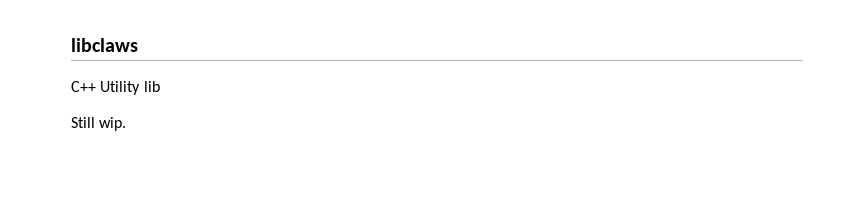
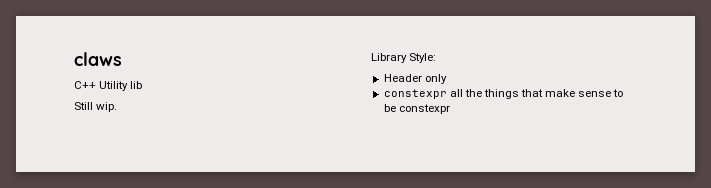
- libclaws
+ claws
+ Library Style:
+ Header only
+ constexpr all the things that make sense to be constexpr

